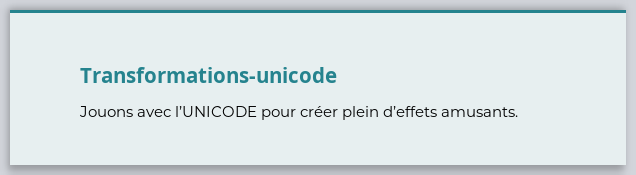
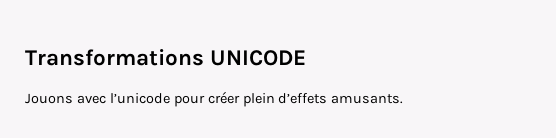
- Transformations-unicode
+ Transformations UNICODE
- Jouons avec l’UNICODE pour créer plein d’effets amusants.
+ Jouons avec l’unicode pour créer plein d’effets amusants.

